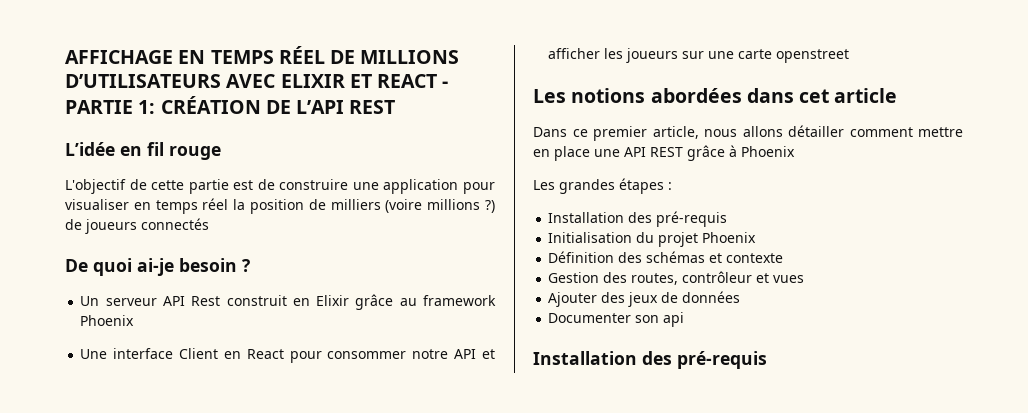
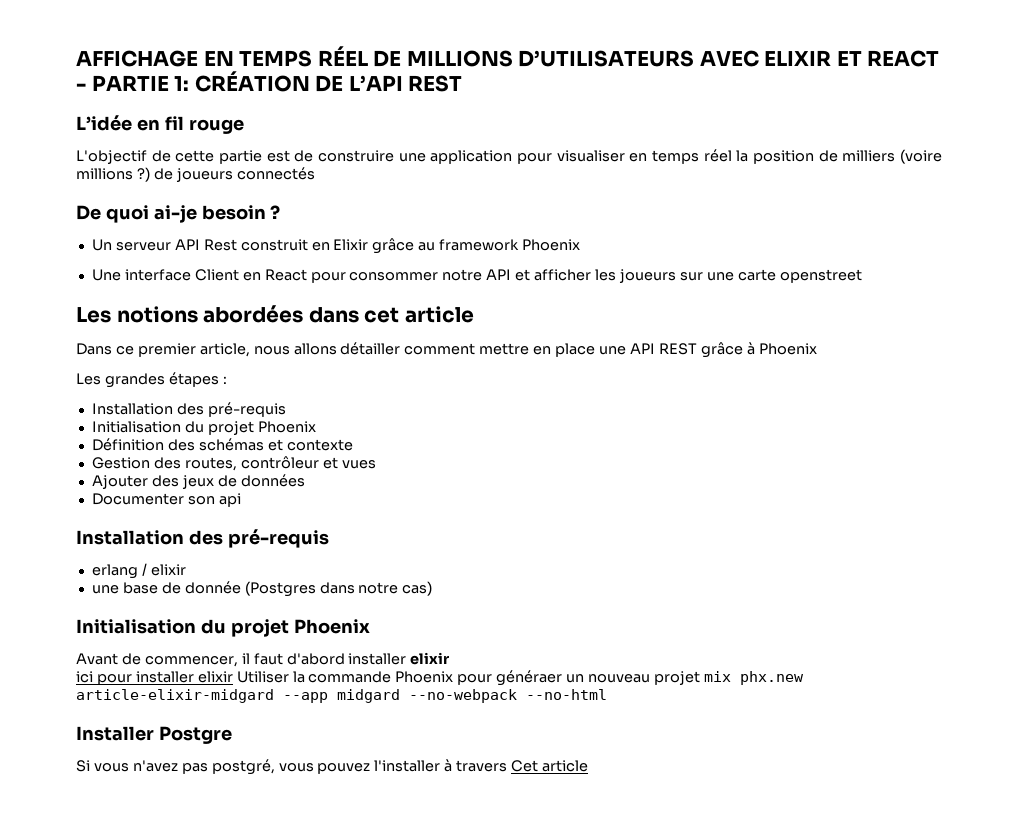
+ erlang / elixir
+ une base de donnée (Postgres dans notre cas)
+ Initialisation du projet Phoenix
+ Avant de commencer, il faut d'abord installer elixir
+ ici pour installer elixir Utiliser la commande Phoenix pour généraer un nouveau projet mix phx.new article-elixir-midgard --app midgard --no-webpack --no-html
+ Installer Postgre
+ Si vous n'avez pas postgré, vous pouvez l'installer à travers Cet article

